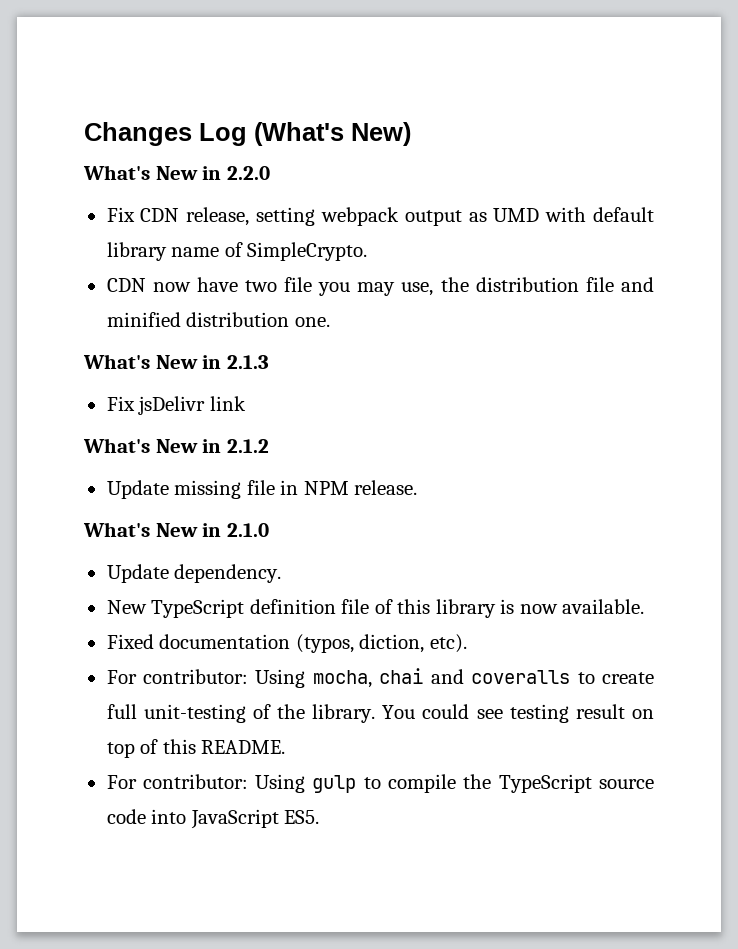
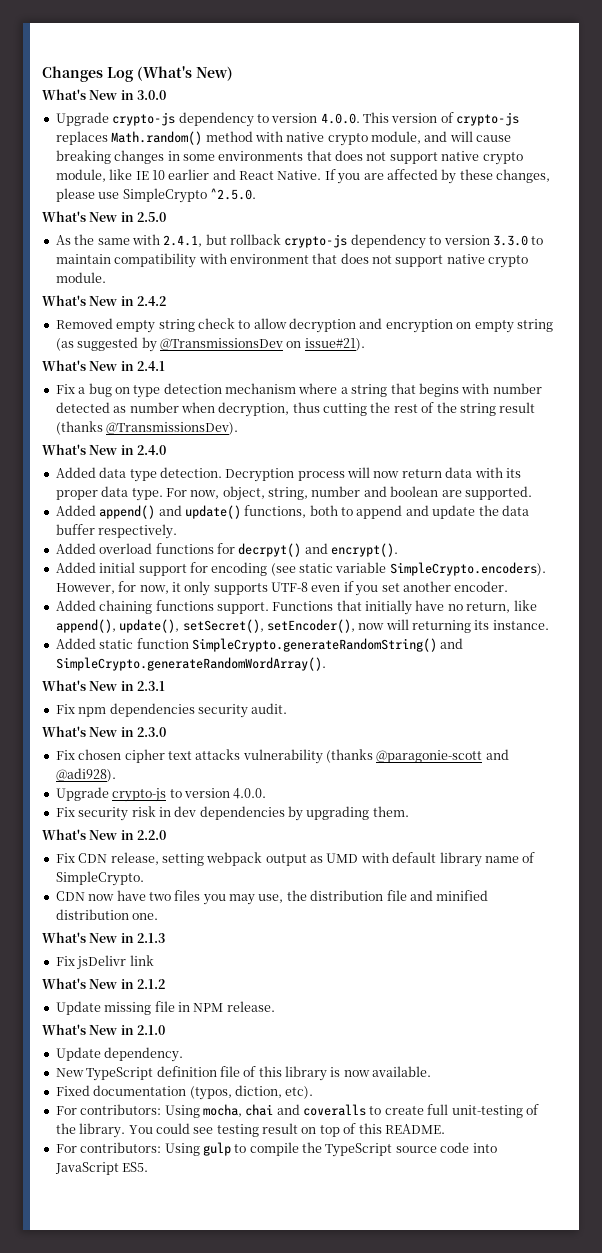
+ What's New in 3.0.0
+ Upgrade crypto-js dependency to version 4.0.0. This version of crypto-js replaces Math.random() method with native crypto module, and will cause breaking changes in some environments that does not support native crypto module, like IE 10 earlier and React Native. If you are affected by these changes, please use SimpleCrypto ^2.5.0.
+ What's New in 2.5.0
+ As the same with 2.4.1, but rollback crypto-js dependency to version 3.3.0 to maintain compatibility with environment that does not support native crypto module.
+ What's New in 2.4.2
+ Removed empty string check to allow decryption and encryption on empty string (as suggested by @TransmissionsDev on issue#21).
+ What's New in 2.4.1
+ Fix a bug on type detection mechanism where a string that begins with number detected as number when decryption, thus cutting the rest of the string result (thanks @TransmissionsDev).
+ What's New in 2.4.0
+ Added data type detection. Decryption process will now return data with its proper data type. For now, object, string, number and boolean are supported.
+ Added append() and update() functions, both to append and update the data buffer respectively.
+ Added overload functions for decrpyt() and encrypt().
+ Added initial support for encoding (see static variable SimpleCrypto.encoders). However, for now, it only supports UTF-8 even if you set another encoder.
+ Added chaining functions support. Functions that initially have no return, like append(), update(), setSecret(), setEncoder(), now will returning its instance.
+ Added static function SimpleCrypto.generateRandomString() and SimpleCrypto.generateRandomWordArray().
+ What's New in 2.3.1
+ Fix npm dependencies security audit.
+ What's New in 2.3.0
+ Fix chosen cipher text attacks vulnerability (thanks @paragonie-scott and @adi928).
+ Upgrade crypto-js to version 4.0.0.
+ Fix security risk in dev dependencies by upgrading them.
- CDN now have two file you may use, the distribution file and minified distribution one.
+ CDN now have two files you may use, the distribution file and minified distribution one.
- For contributor: Using mocha, chai and coveralls to create full unit-testing of the library.
+ For contributors: Using mocha, chai and coveralls to create full unit-testing of the library.
- For contributor: Using gulp to compile the TypeScript source code into JavaScript ES5.
+ For contributors: Using gulp to compile the TypeScript source code into JavaScript ES5.

